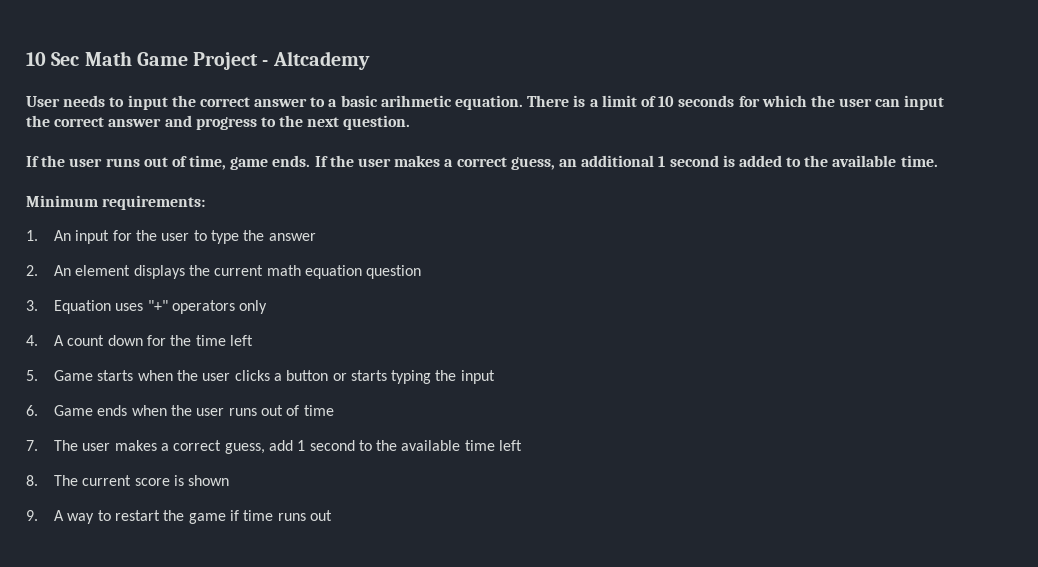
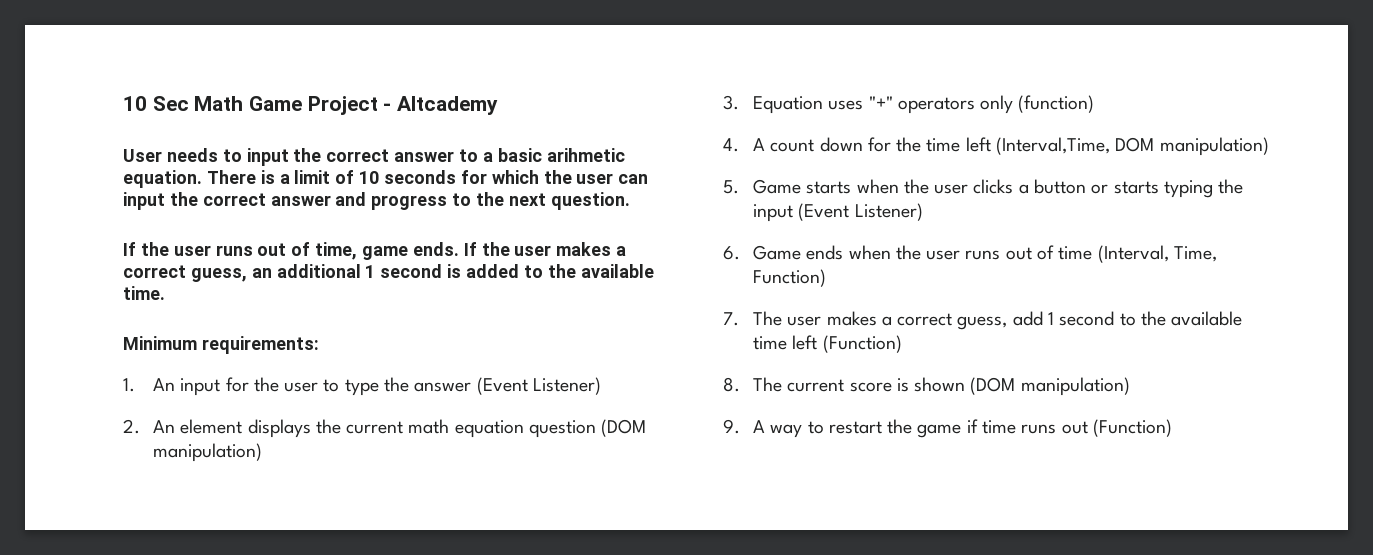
- 1. An input for the user to type the answer
+ 1. An input for the user to type the answer (Event Listener)
- 2. An element displays the current math equation question
+ 2. An element displays the current math equation question (DOM manipulation)
- 3. Equation uses "+" operators only
+ 3. Equation uses "+" operators only (function)
- 4. A count down for the time left
+ 4. A count down for the time left (Interval,Time, DOM manipulation)
- 5. Game starts when the user clicks a button or starts typing the input
+ 5. Game starts when the user clicks a button or starts typing the input (Event Listener)
- 6. Game ends when the user runs out of time
+ 6. Game ends when the user runs out of time (Interval, Time, Function)
- 7. The user makes a correct guess, add 1 second to the available time left
+ 7. The user makes a correct guess, add 1 second to the available time left (Function)
- 8. The current score is shown
+ 8. The current score is shown (DOM manipulation)
- 9. A way to restart the game if time runs out
+ 9. A way to restart the game if time runs out (Function)

